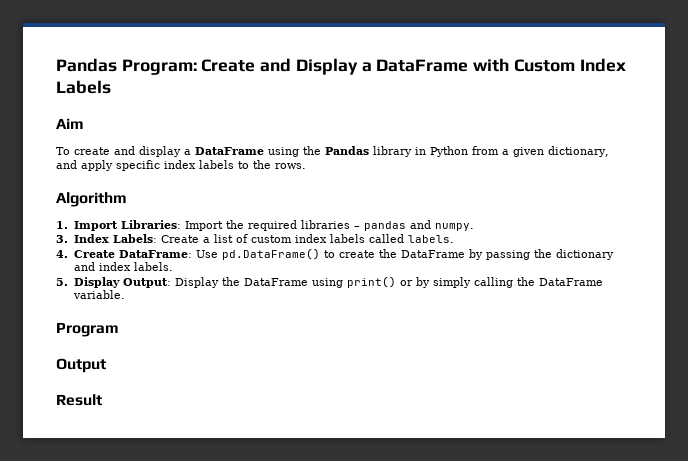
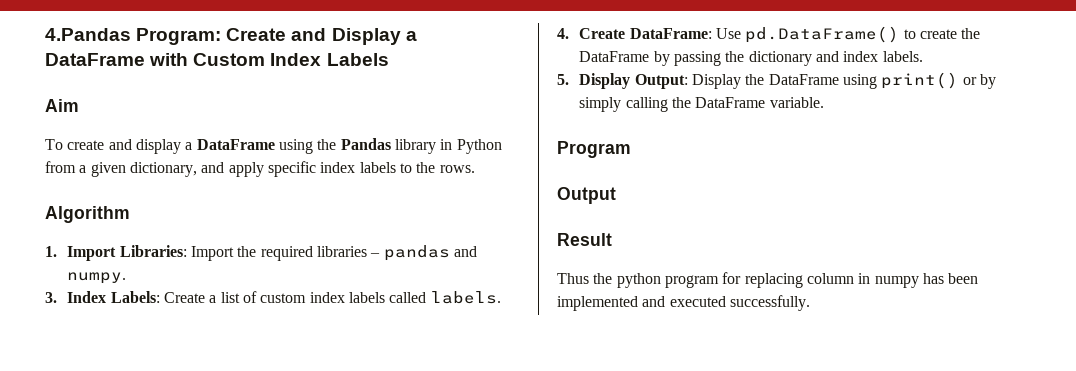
- Pandas Program: Create and Display a DataFrame with Custom Index Labels
+ 4.Pandas Program: Create and Display a DataFrame with Custom Index Labels
+ Thus the python program for replacing column in numpy has been implemented and executed successfully.

